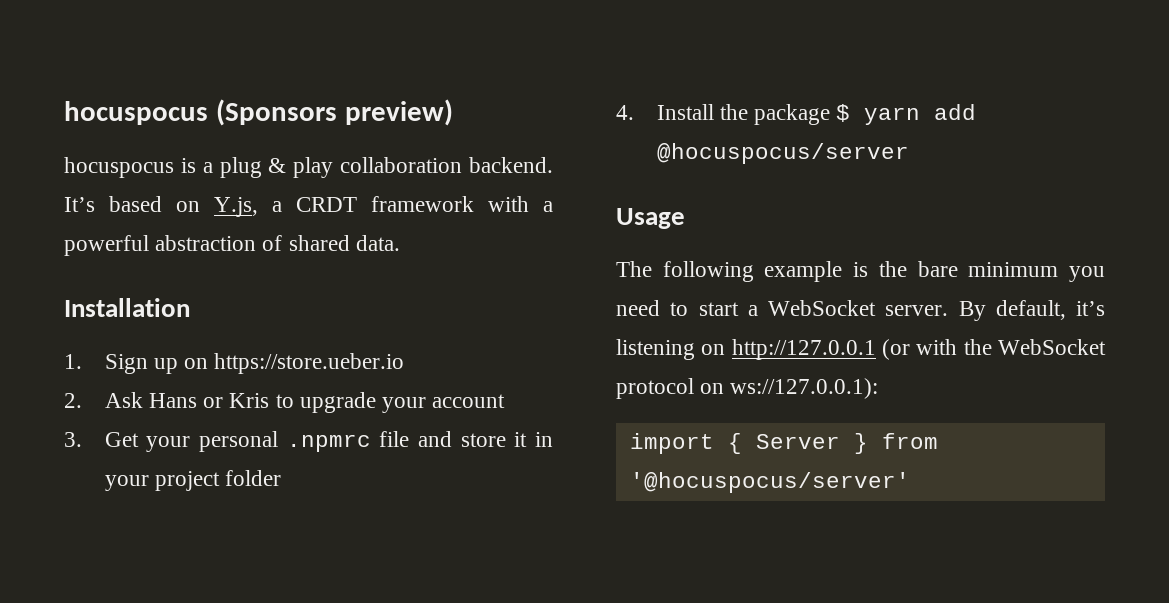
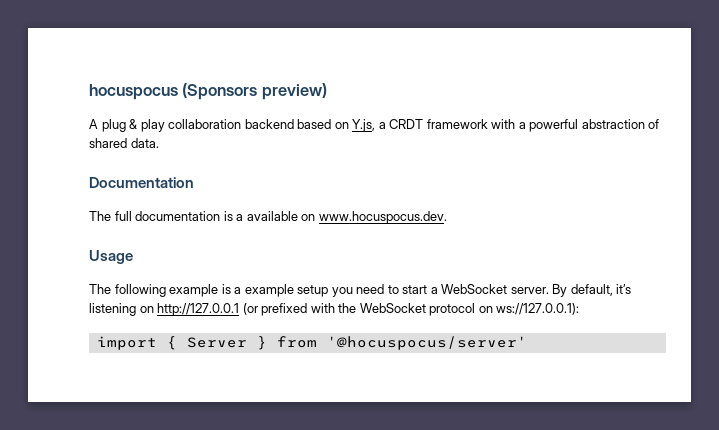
- hocuspocus is a plug & play collaboration backend. It’s based on Y.js, a CRDT framework with a powerful abstraction of shared data.
+ A plug & play collaboration backend based on Y.js, a CRDT framework with a powerful abstraction of shared data.
- Installation
- 1. Sign up on https://store.ueber.io
- 2. Ask Hans or Kris to upgrade your account
- 3. Get your personal .npmrc file and store it in your project folder
- 4. Install the package $ yarn add @hocuspocus/server
+ Documentation
+ The full documentation is a available on www.hocuspocus.dev.
- The following example is the bare minimum you need to start a WebSocket server.
+ The following example is a example setup you need to start a WebSocket server.
- By default, it’s listening on http://127.0.0.1 (or with the WebSocket protocol on ws://127.0.0.1):
+ By default, it’s listening on http://127.0.0.1 (or prefixed with the WebSocket protocol on ws://127.0.0.1):

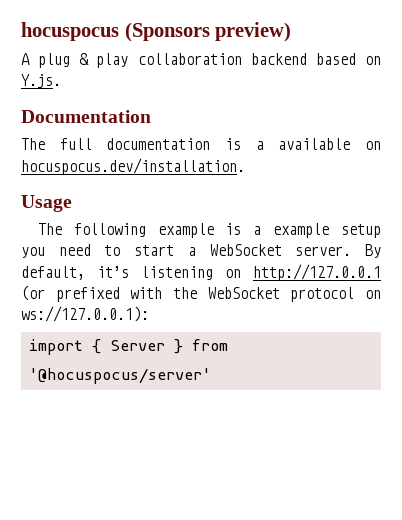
- A plug & play collaboration backend based on Y.js, a CRDT framework with a powerful abstraction of shared data.
+ A plug & play collaboration backend based on Y.js.
- The full documentation is a available on www.hocuspocus.dev.
+ The full documentation is a available on hocuspocus.dev/installation.

